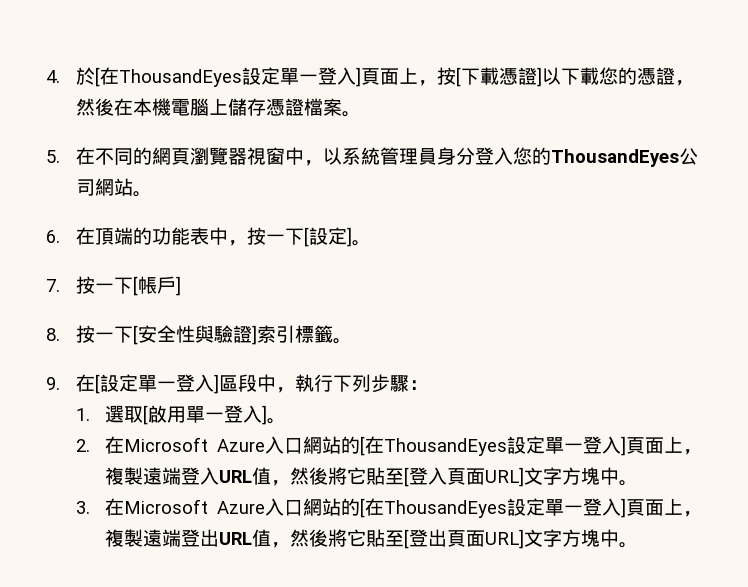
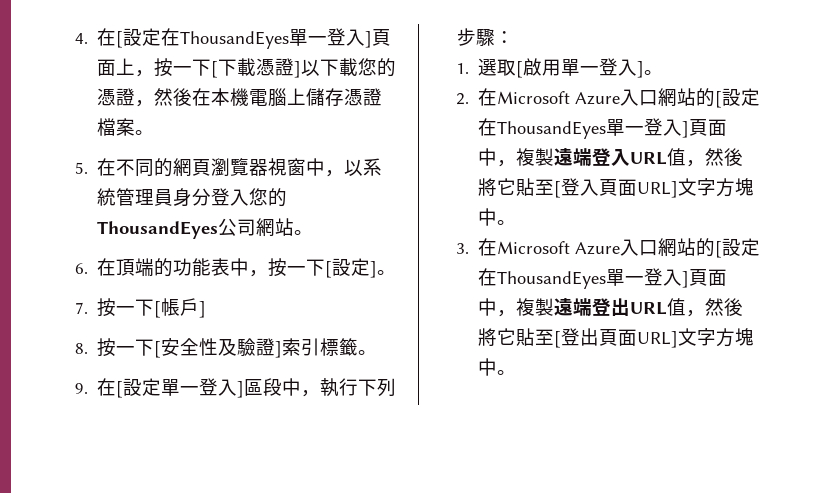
- 4.於[在ThousandEyes設定單一登入]頁面上，按[下載憑證]以下載您的憑證，然後在本機電腦上儲存憑證檔案。
+ 4.在[設定在ThousandEyes單一登入]頁面上，按一下[下載憑證]以下載您的憑證，然後在本機電腦上儲存憑證檔案。
- 8.按一下[安全性與驗證]索引標籤。
+ 8.按一下[安全性及驗證]索引標籤。
- 2.在Microsoft Azure入口網站的[在ThousandEyes設定單一登入]頁面上，複製遠端登入URL值，然後將它貼至[登入頁面URL]文字方塊中。
+ 2.在Microsoft Azure入口網站的[設定在ThousandEyes單一登入]頁面中，複製遠端登入URL值，然後將它貼至[登入頁面URL]文字方塊中。
- 3.在Microsoft Azure入口網站的[在ThousandEyes設定單一登入]頁面上，複製遠端登出URL值，然後將它貼至[登出頁面URL]文字方塊中。
+ 3.在Microsoft Azure入口網站的[設定在ThousandEyes單一登入]頁面中，複製遠端登出URL值，然後將它貼至[登出頁面URL]文字方塊中。

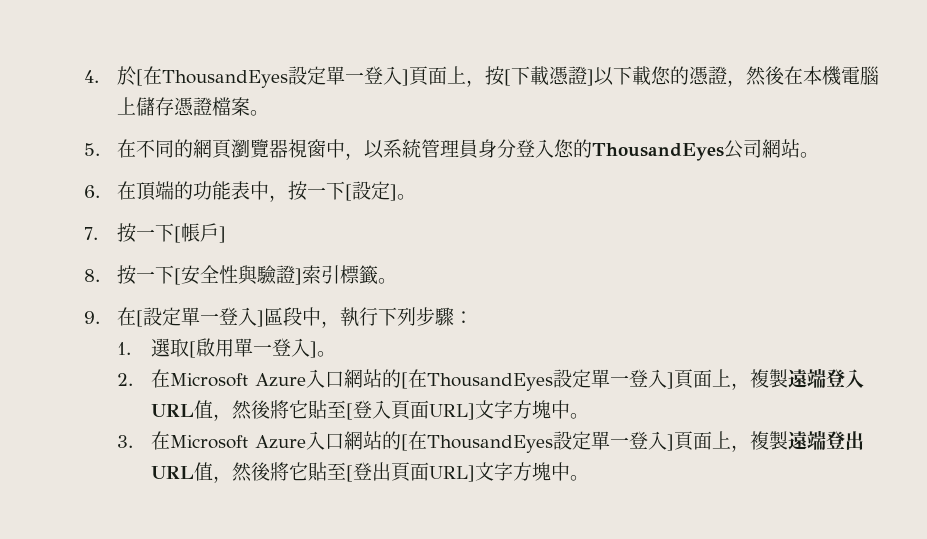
- 4.在[設定在ThousandEyes單一登入]頁面上，按一下[下載憑證]以下載您的憑證，然後在本機電腦上儲存憑證檔案。
+ 4.於[在ThousandEyes設定單一登入]頁面上，按[下載憑證]以下載您的憑證，然後在本機電腦上儲存憑證檔案。
- 8.按一下[安全性及驗證]索引標籤。
+ 8.按一下[安全性與驗證]索引標籤。
- 2.在Microsoft Azure入口網站的[設定在ThousandEyes單一登入]頁面中，複製遠端登入URL值，然後將它貼至[登入頁面URL]文字方塊中。
+ 2.在Microsoft Azure入口網站的[在ThousandEyes設定單一登入]頁面上，複製遠端登入URL值，然後將它貼至[登入頁面URL]文字方塊中。
- 3.在Microsoft Azure入口網站的[設定在ThousandEyes單一登入]頁面中，複製遠端登出URL值，然後將它貼至[登出頁面URL]文字方塊中。
+ 3.在Microsoft Azure入口網站的[在ThousandEyes設定單一登入]頁面上，複製遠端登出URL值，然後將它貼至[登出頁面URL]文字方塊中。

